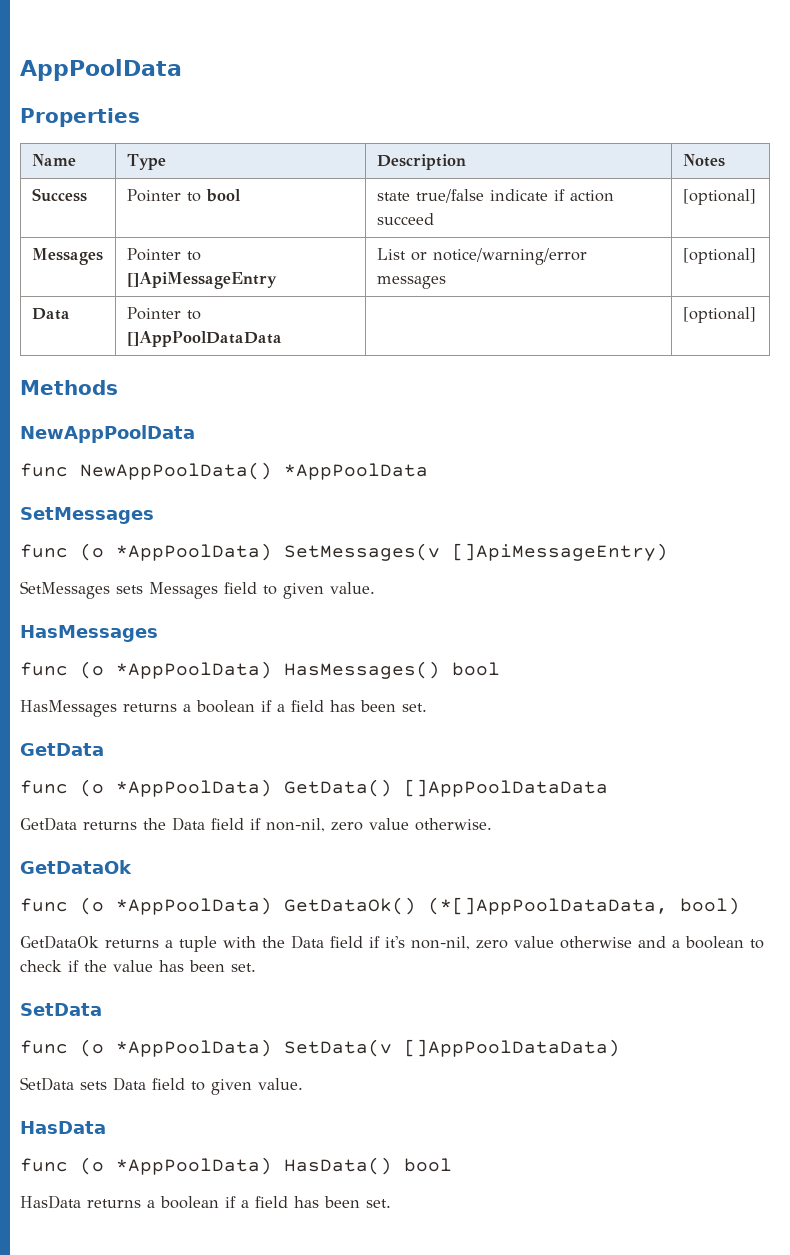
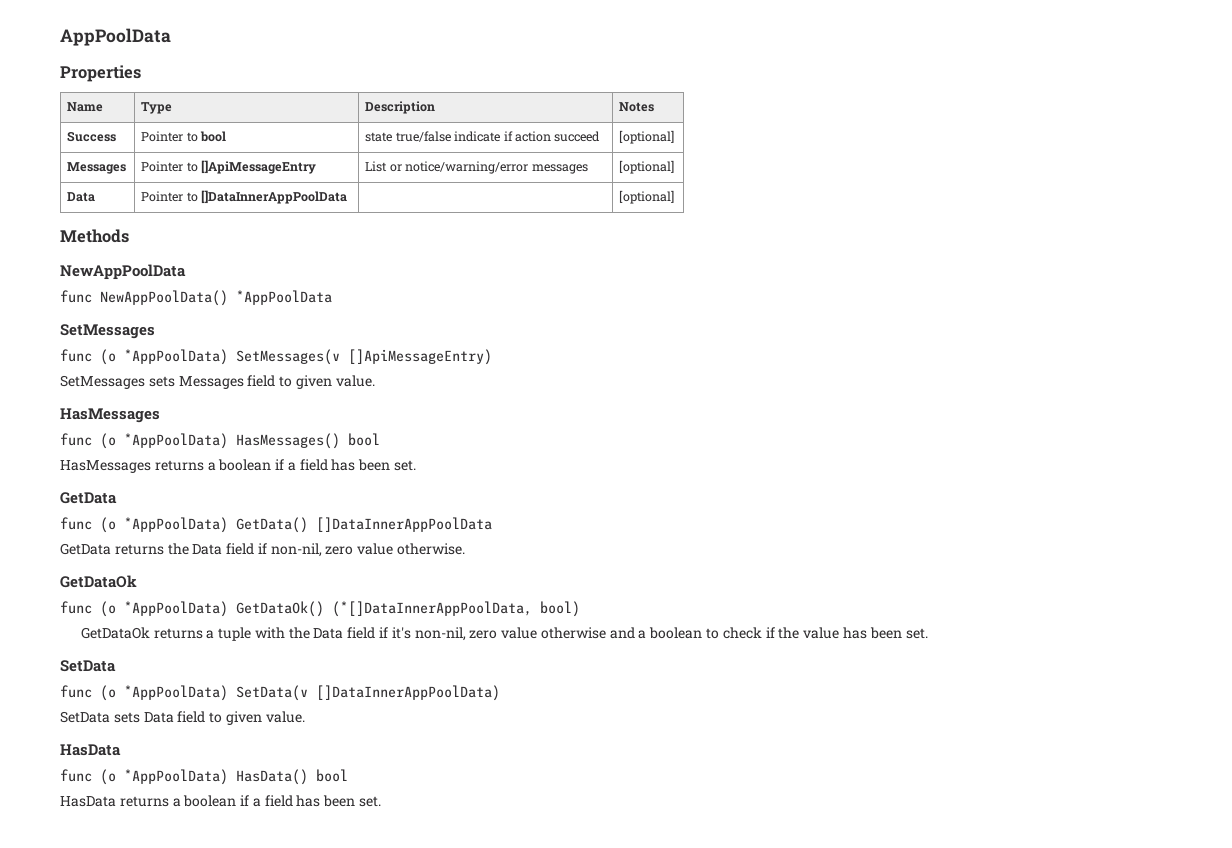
- Data | Pointer to []AppPoolDataData | | [optional]
+ Data | Pointer to []DataInnerAppPoolData | | [optional]
- func (o *AppPoolData) GetData() []AppPoolDataData
+ func (o *AppPoolData) GetData() []DataInnerAppPoolData
- func (o *AppPoolData) GetDataOk() (*[]AppPoolDataData, bool)
+ func (o *AppPoolData) GetDataOk() (*[]DataInnerAppPoolData, bool)
- func (o *AppPoolData) SetData(v []AppPoolDataData)
+ func (o *AppPoolData) SetData(v []DataInnerAppPoolData)

